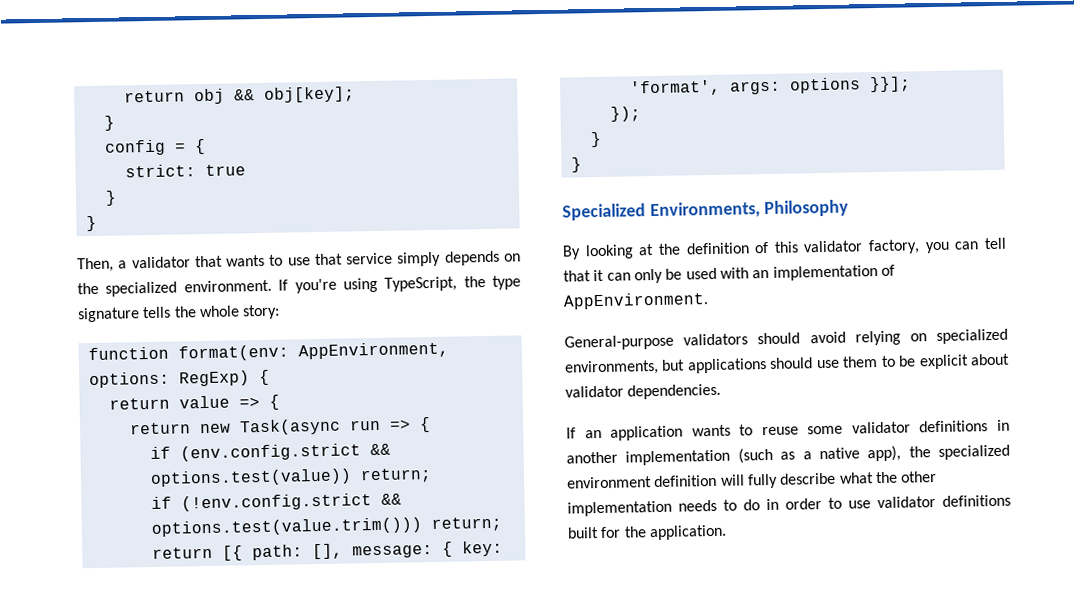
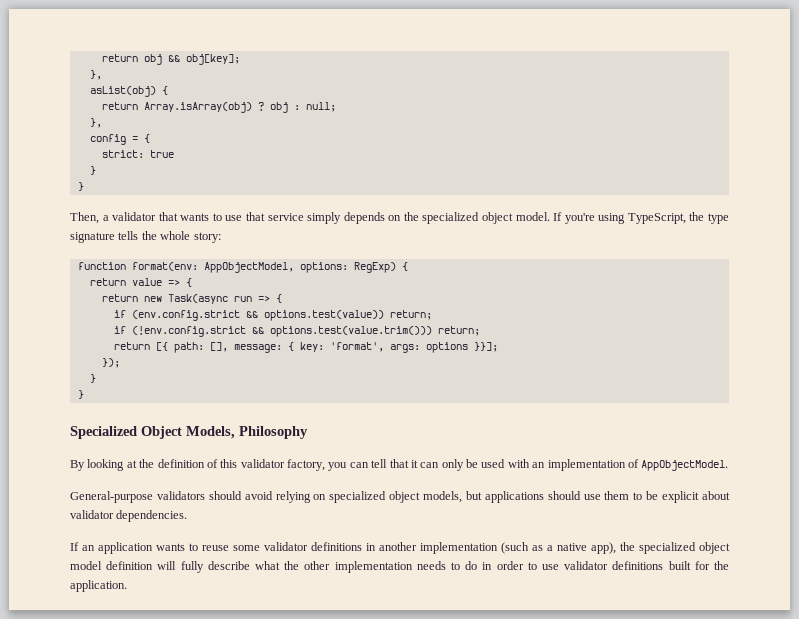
  return obj && obj[key];
- }
+ },
+ asList(obj) {
+ return Array.isArray(obj) ? obj : null;
+ },
- Then, a validator that wants to use that service simply depends on the specialized environment.
+ Then, a validator that wants to use that service simply depends on the specialized object model.
- function format(env: AppEnvironment, options: RegExp) {
+ function format(env: AppObjectModel, options: RegExp) {
- Specialized Environments, Philosophy
+ Specialized Object Models, Philosophy
- By looking at the definition of this validator factory, you can tell that it can only be used with an implementation of AppEnvironment.
+ By looking at the definition of this validator factory, you can tell that it can only be used with an implementation of AppObjectModel.
- General-purpose validators should avoid relying on specialized environments, but applications should use them to be explicit about validator dependencies.
+ General-purpose validators should avoid relying on specialized object models, but applications should use them to be explicit about validator dependencies.
- If an application wants to reuse some validator definitions in another implementation (such as a native app), the specialized environment definition will fully describe what the other implementation needs to do in order to use validator definitions built for the application.
+ If an application wants to reuse some validator definitions in another implementation (such as a native app), the specialized object model definition will fully describe what the other implementation needs to do in order to use validator definitions built for the application.

